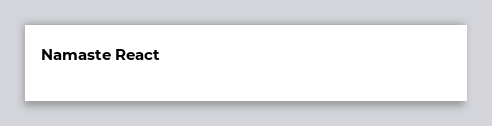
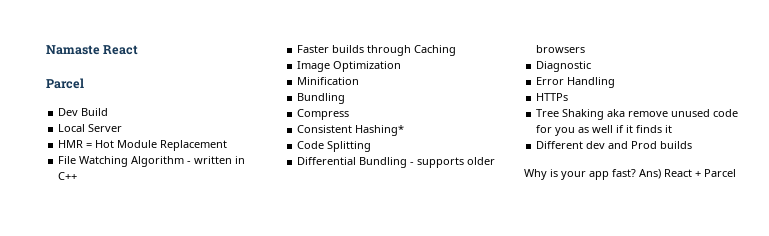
  Namaste React
+ Parcel
+ Dev Build
+ Local Server
+ HMR = Hot Module Replacement
+ File Watching Algorithm - written in C++
+ Faster builds through Caching
+ Image Optimization
+ Minification
+ Bundling
+ Compress
+ Consistent Hashing*
+ Code Splitting
+ Differential Bundling - supports older browsers
+ Diagnostic
+ Error Handling
+ HTTPs
+ Tree Shaking aka remove unused code for you as well if it finds it
+ Different dev and Prod builds
+ Why is your app fast? Ans) React + Parcel

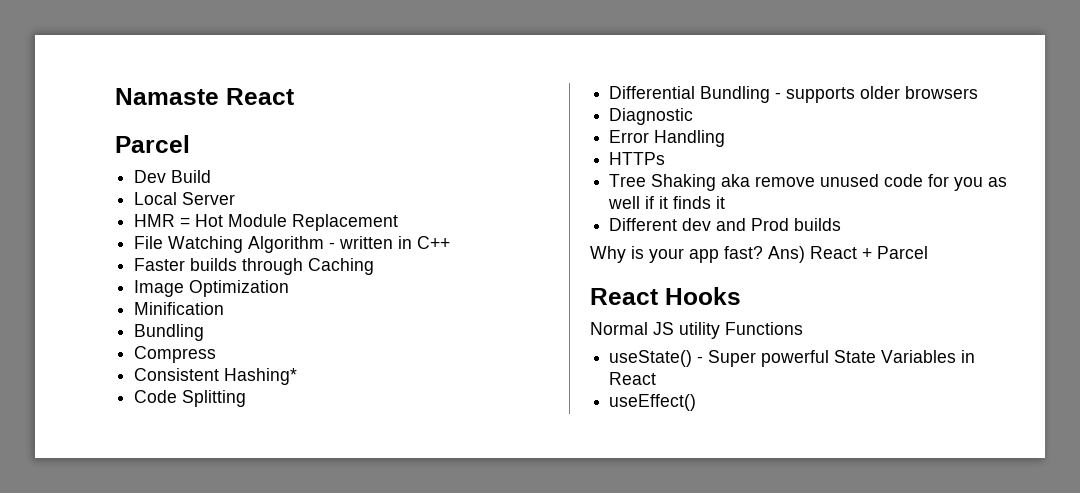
+ React Hooks
+ Normal JS utility Functions
+ useState() - Super powerful State Variables in React
+ useEffect()

